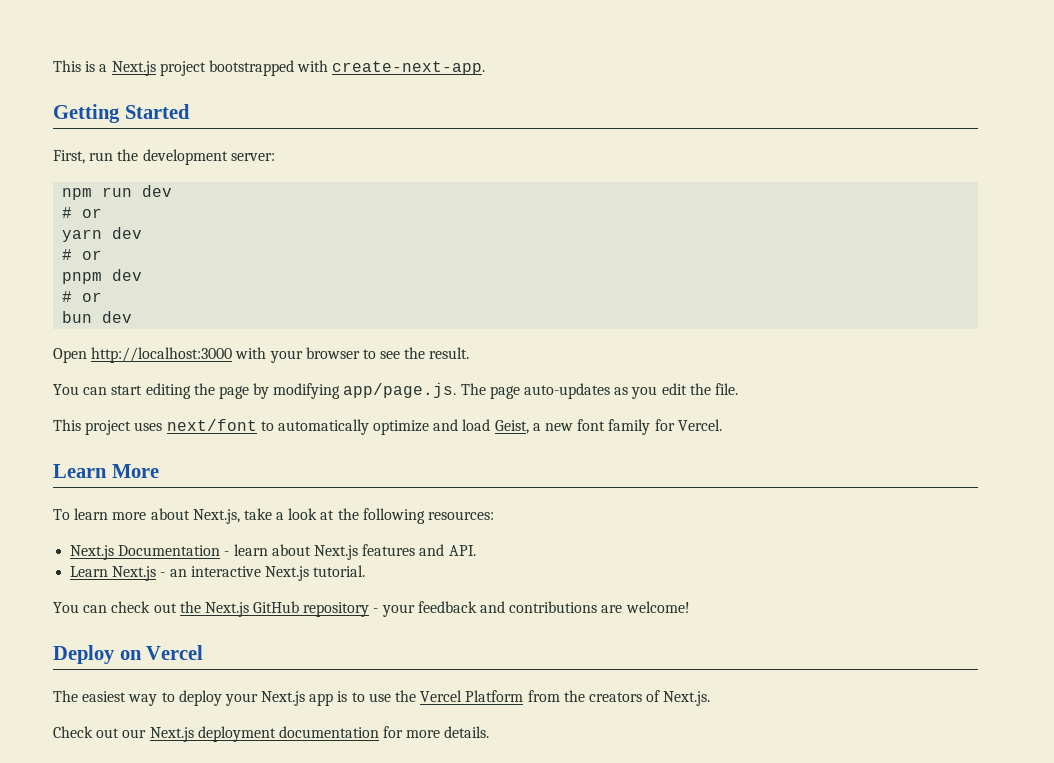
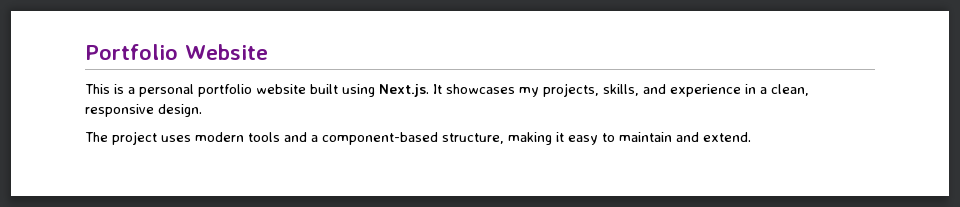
+ Portfolio Website
- This is a Next.js project bootstrapped with create-next-app.
- Getting Started
- First, run the development server:
- npm run dev
- # or
- yarn dev
- # or
- pnpm dev
- # or
- bun dev
- Open http://localhost:3000 with your browser to see the result.
- You can start editing the page by modifying app/page.js. The page auto-updates as you edit the file.
- This project uses next/font to automatically optimize and load Geist, a new font family for Vercel.
- Learn More
- To learn more about Next.js, take a look at the following resources:
- Next.js Documentation - learn about Next.js features and API.
- Learn Next.js - an interactive Next.js tutorial.
- You can check out the Next.js GitHub repository - your feedback and contributions are welcome!
- Deploy on Vercel
- The easiest way to deploy your Next.js app is to use the Vercel Platform from the creators of Next.js.
- Check out our Next.js deployment documentation for more details.
+ This is a personal portfolio website built using Next.js. It showcases my projects, skills, and experience in a clean, responsive design.
+ The project uses modern tools and a component-based structure, making it easy to maintain and extend.

